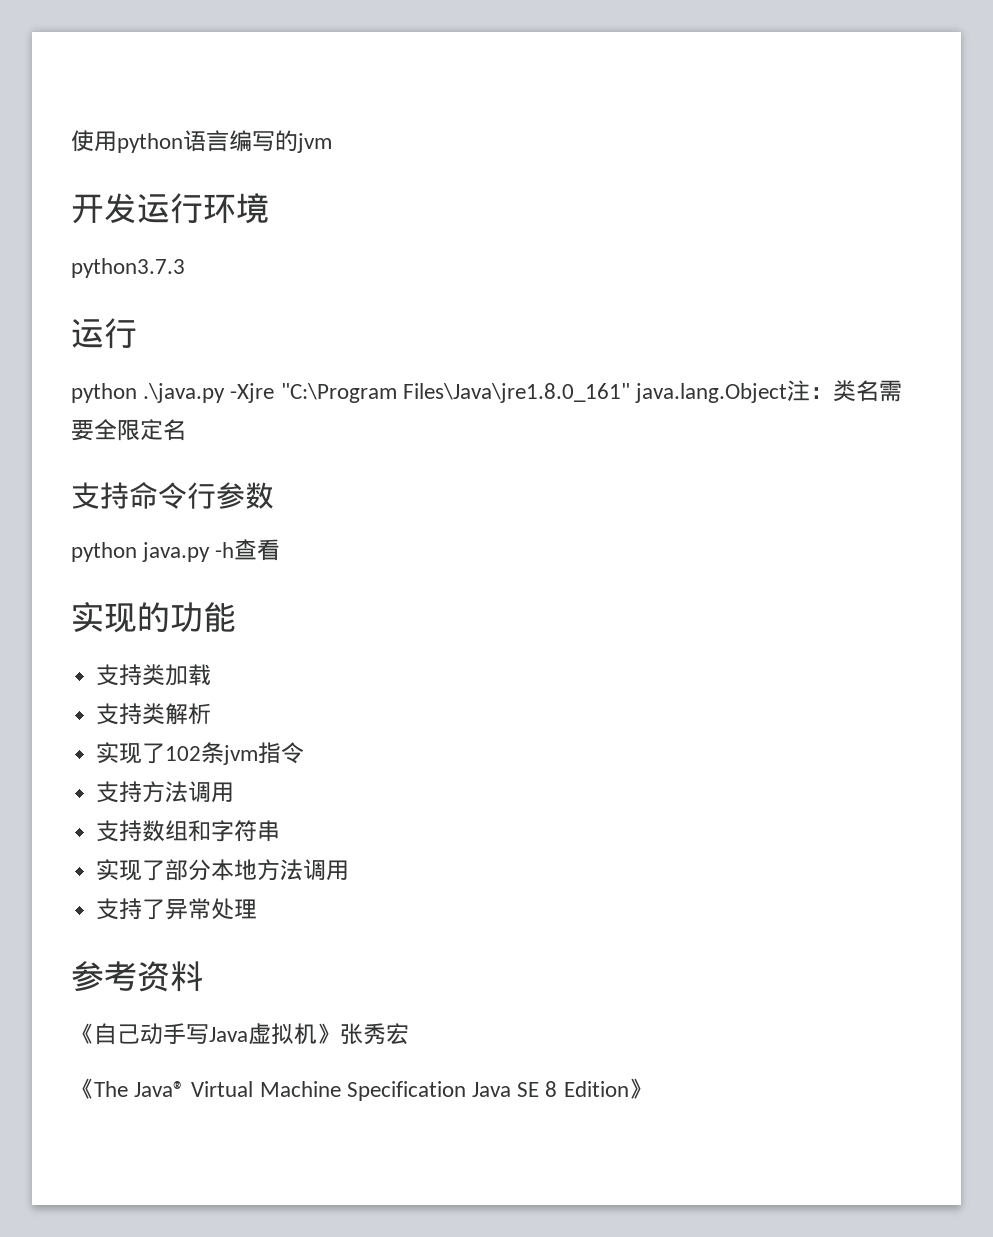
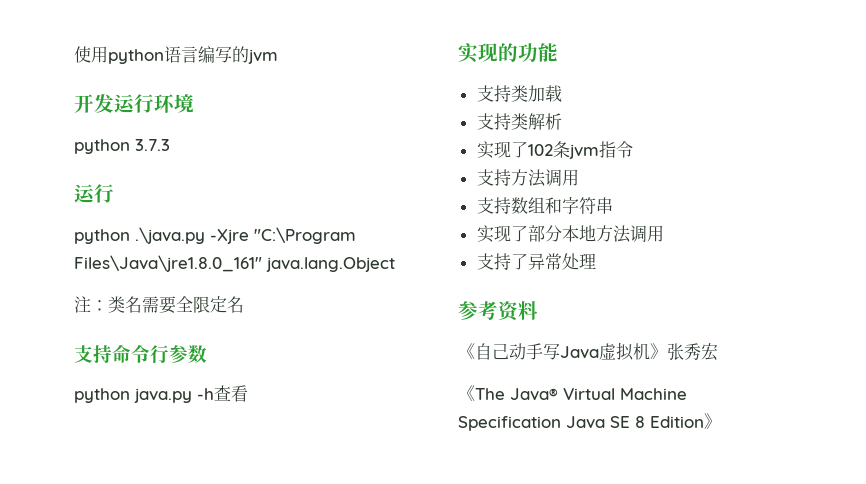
- python3.7.3
+ python 3.7.3
- python .\java.py -Xjre "C:\Program Files\Java\jre1.8.0_161" java.lang.Object注：类名需要全限定名
+ python .\java.py -Xjre "C:\Program Files\Java\jre1.8.0_161" java.lang.Object
+ 注：类名需要全限定名

